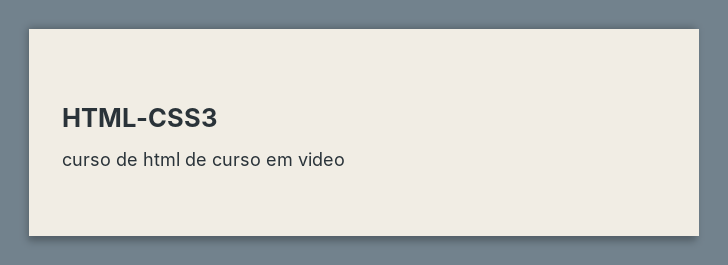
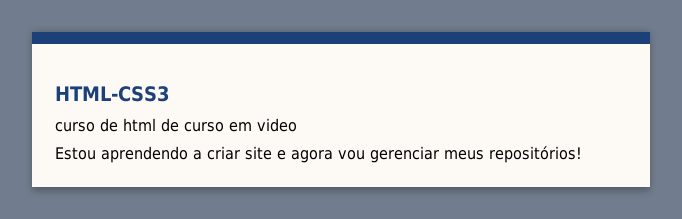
+ Estou aprendendo a criar site e agora vou gerenciar meus repositórios!

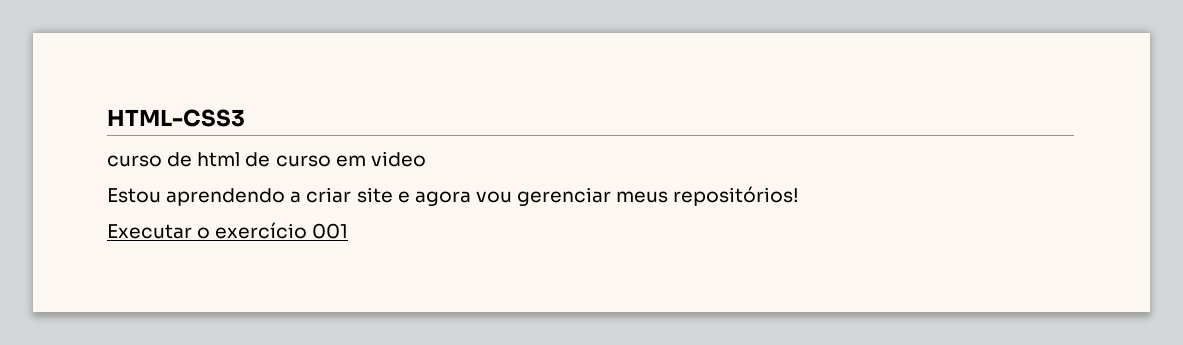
+ Executar o exercício 001

